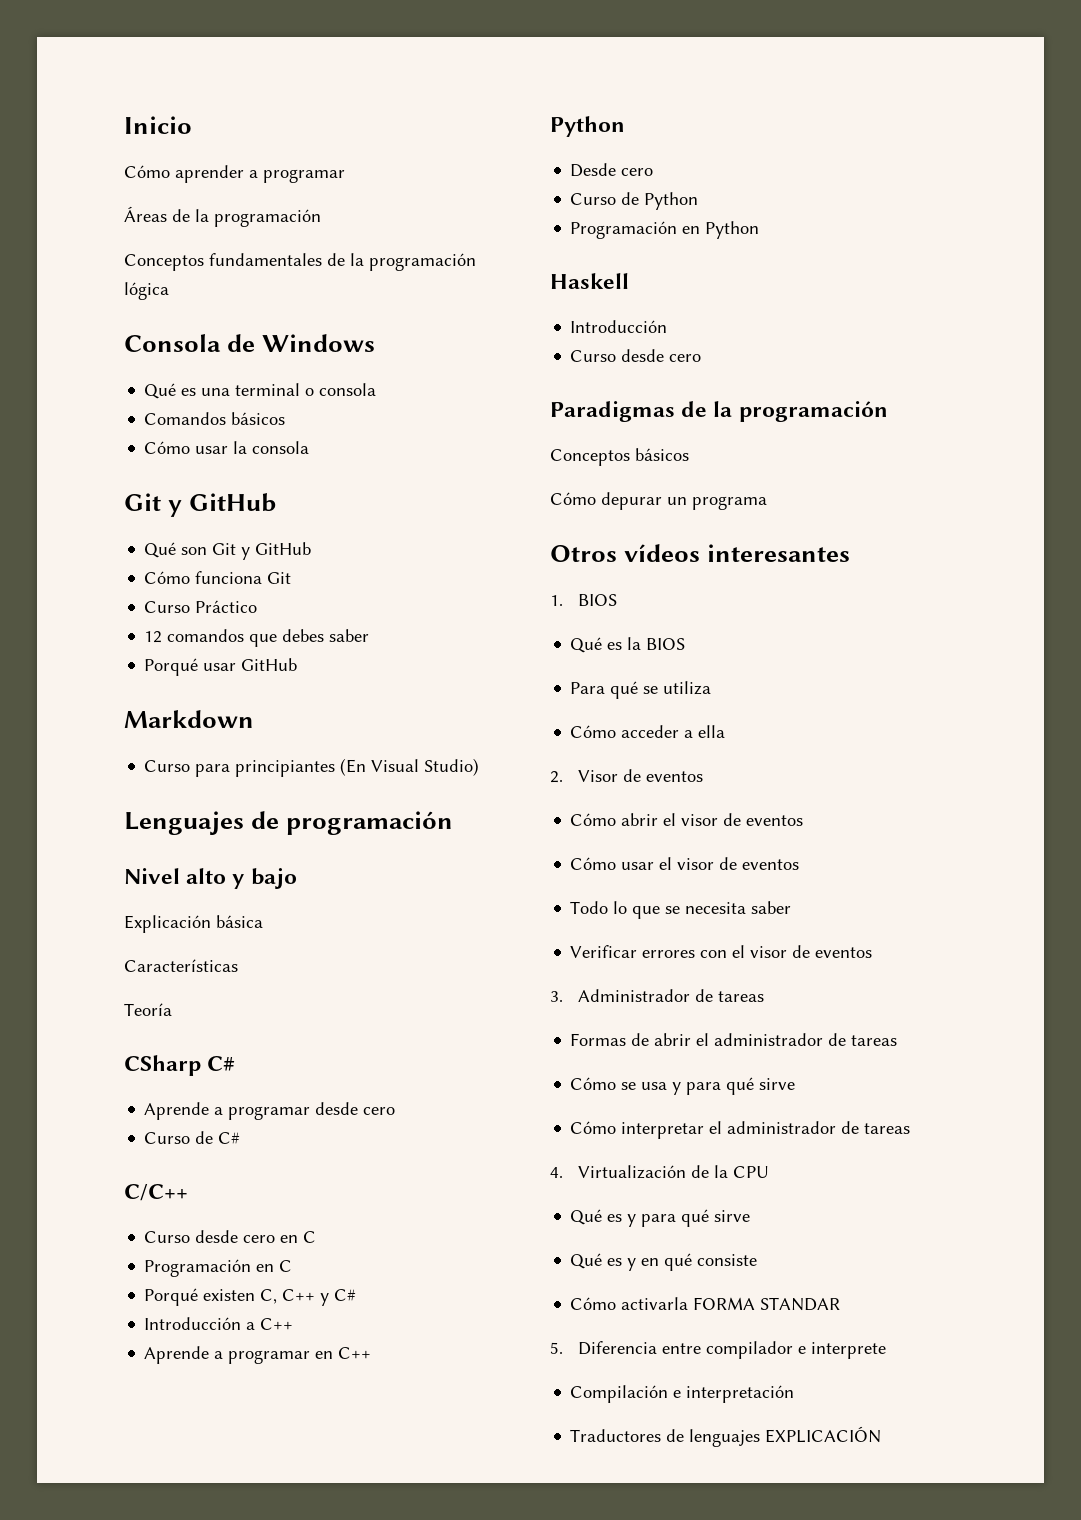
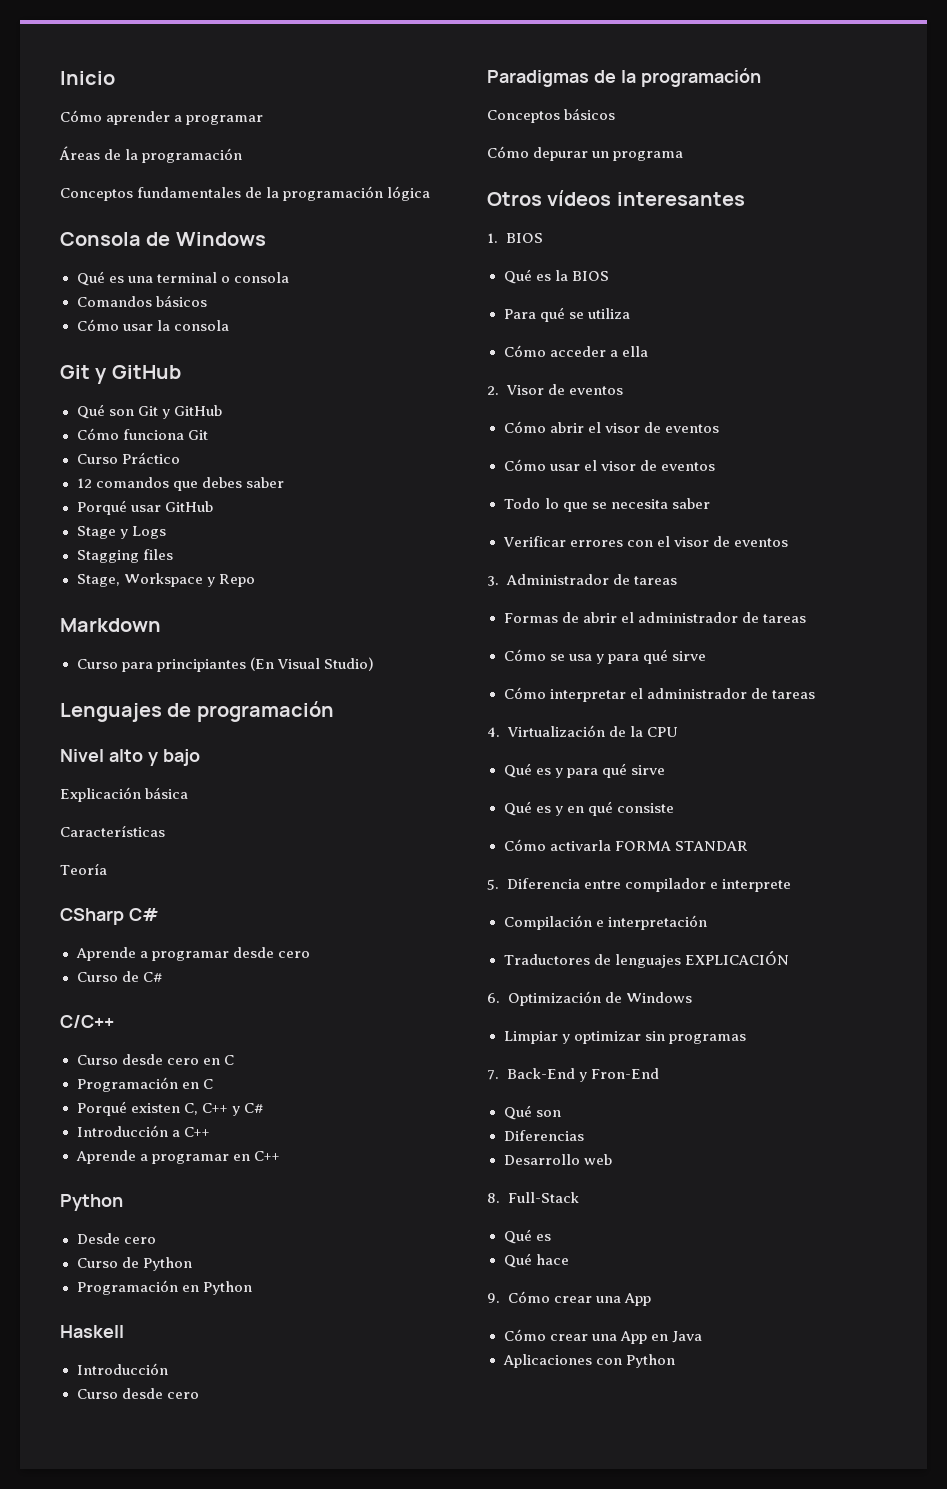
+ Stage y Logs
+ Stagging files
+ Stage, Workspace y Repo
+ 6. Optimización de Windows
+ Limpiar y optimizar sin programas
+ 7. Back-End y Fron-End
+ Qué son
+ Diferencias
+ Desarrollo web
+ 8. Full-Stack
+ Qué es
+ Qué hace
+ 9. Cómo crear una App
+ Cómo crear una App en Java
+ Aplicaciones con Python

